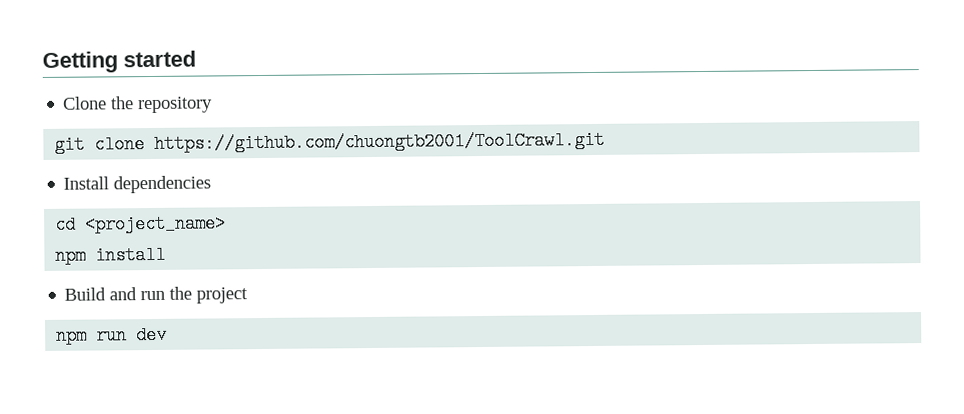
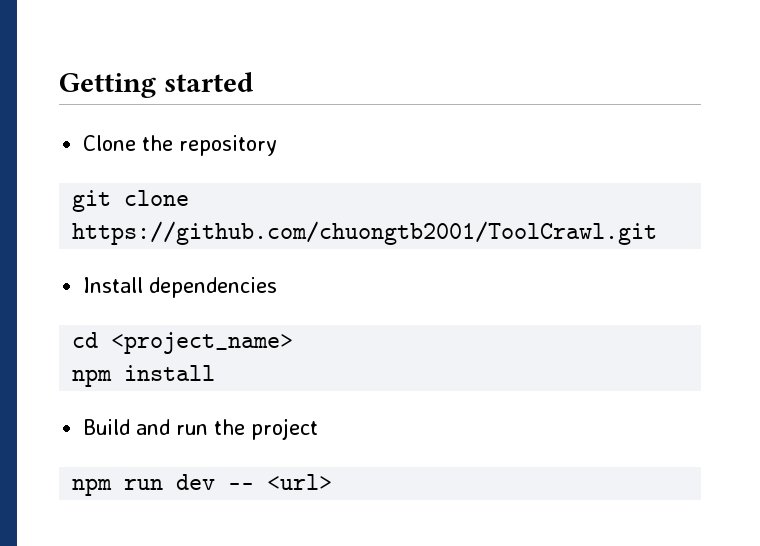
- npm run dev
+ npm run dev -- <url>

